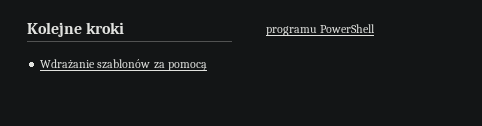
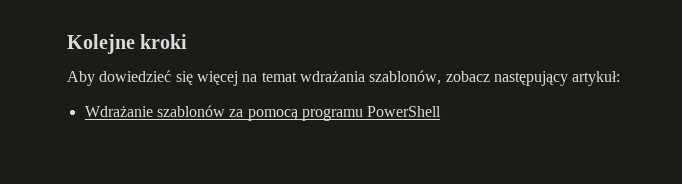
+ Aby dowiedzieć się więcej na temat wdrażania szablonów, zobacz następujący artykuł:

